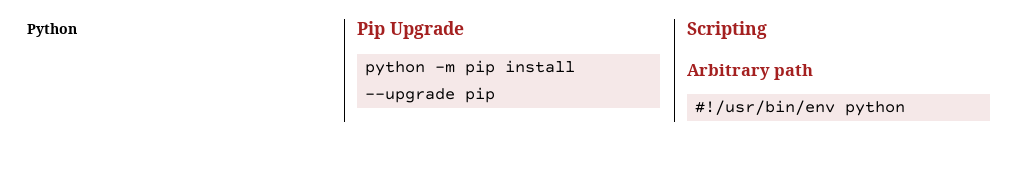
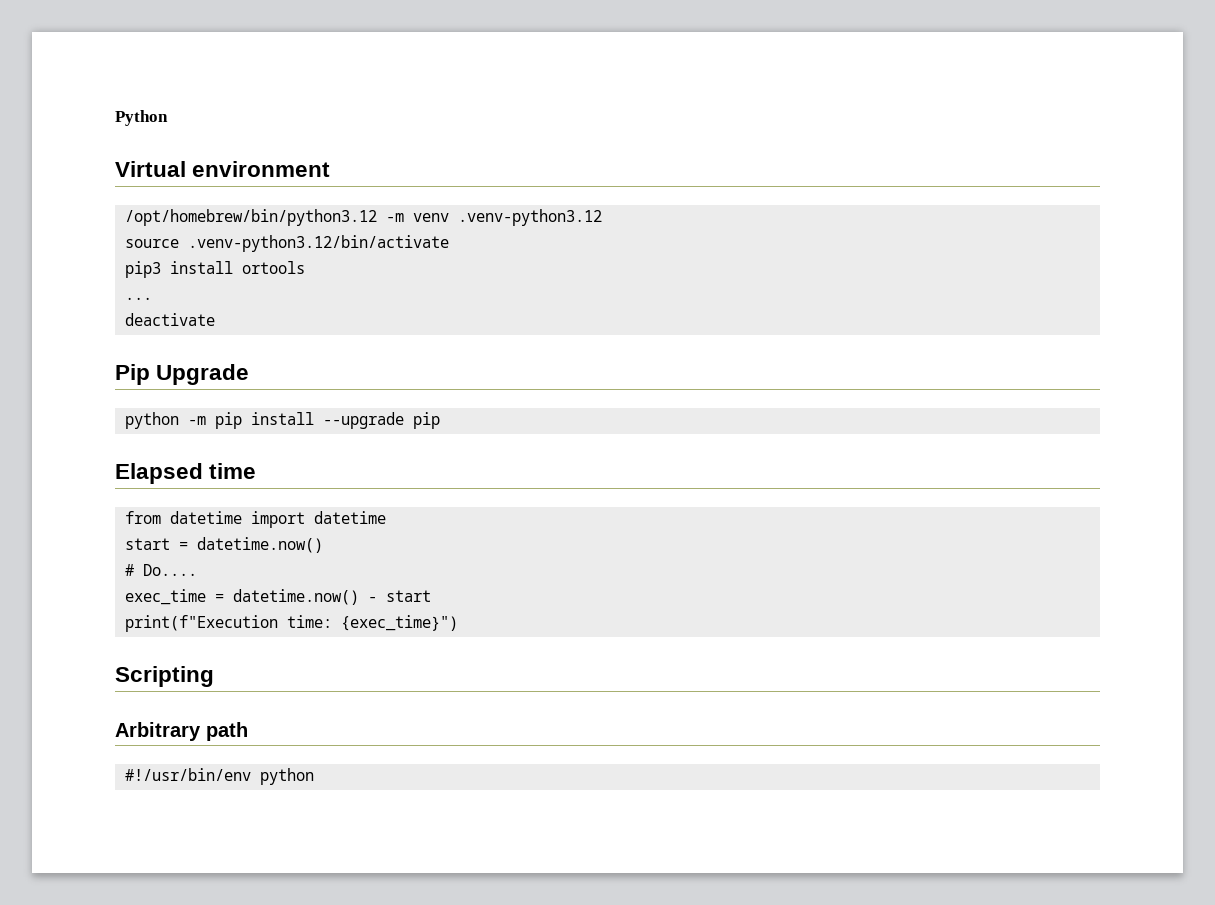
+ Virtual environment
+ /opt/homebrew/bin/python3.12 -m venv .venv-python3.12
+ source .venv-python3.12/bin/activate
+ pip3 install ortools
+ ...
+ deactivate
+ Elapsed time
+ from datetime import datetime
+ start = datetime.now()
+ # Do....
+ exec_time = datetime.now() - start
+ print(f"Execution time: {exec_time}")

